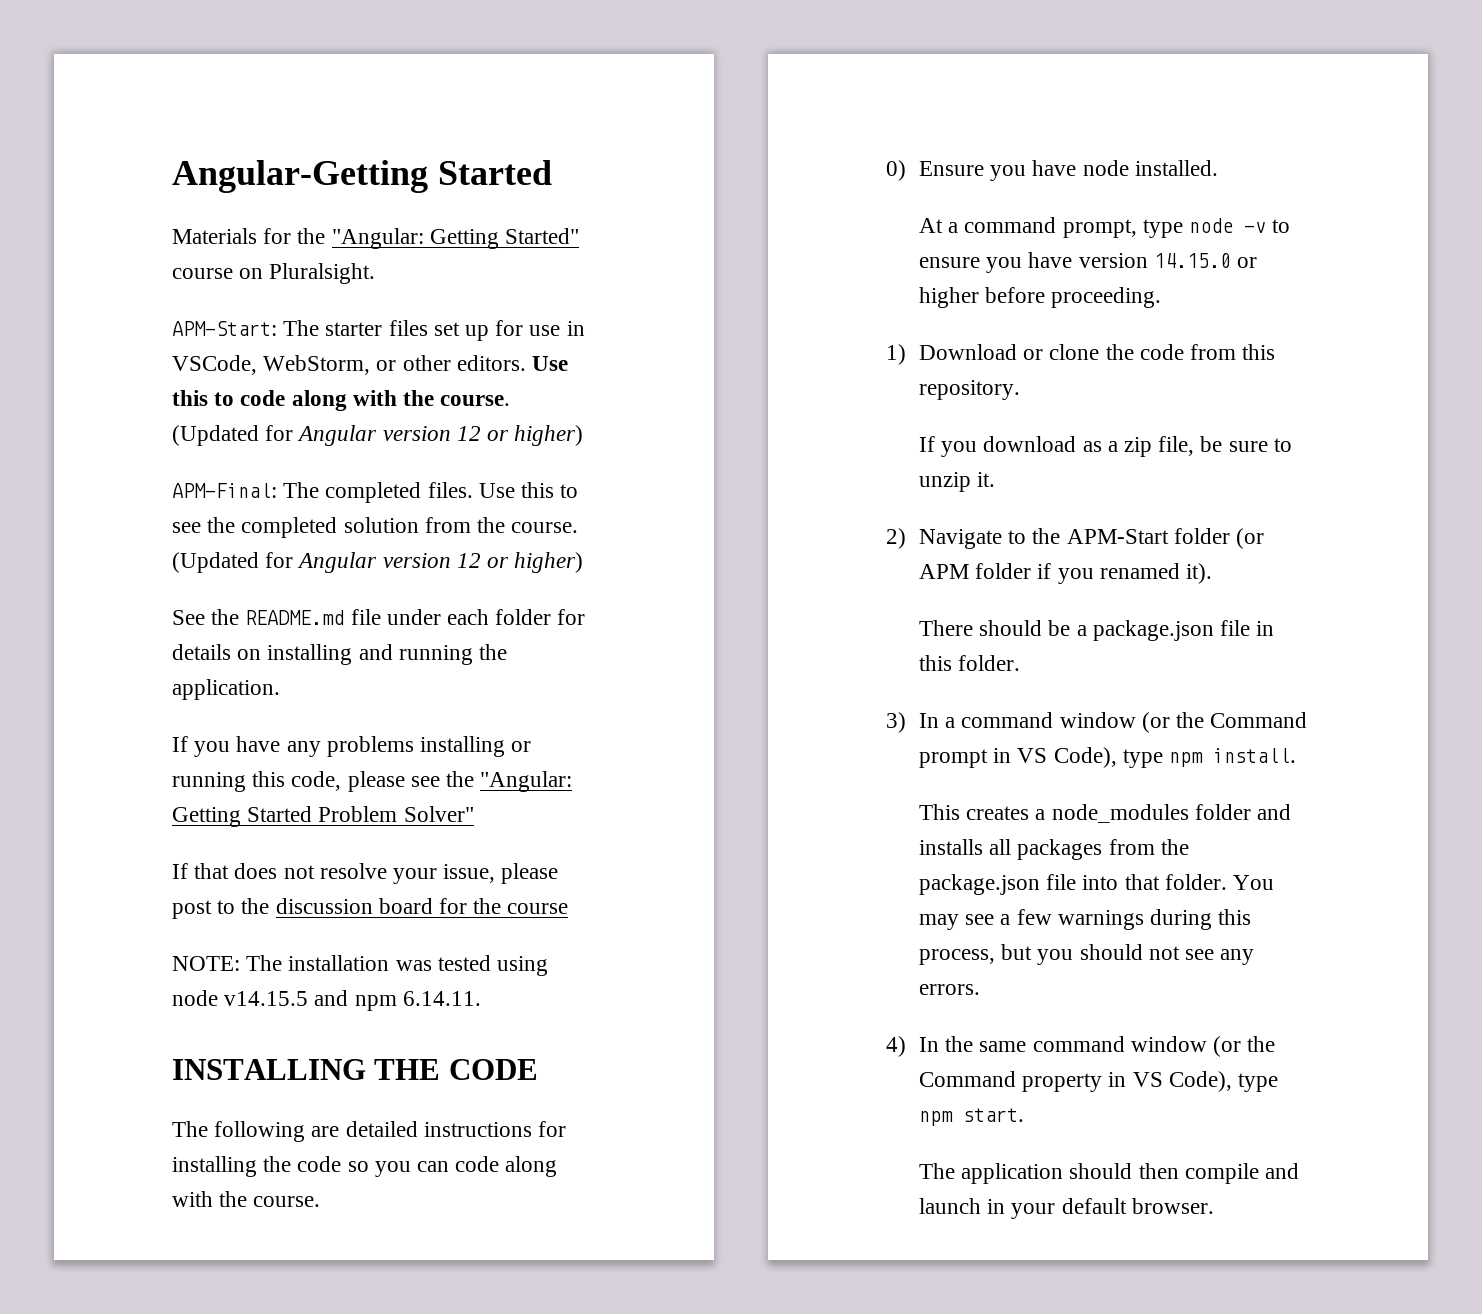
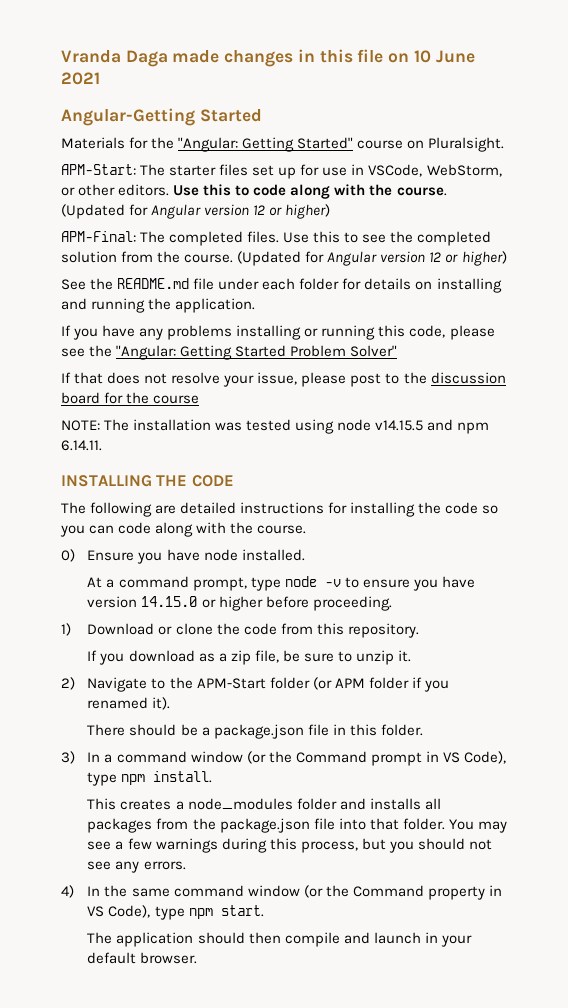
+ Vranda Daga made changes in this file on 10 June 2021

